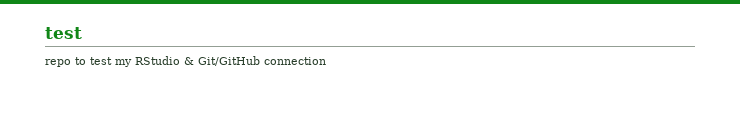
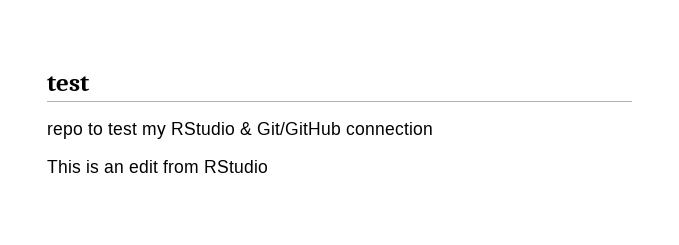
+ This is an edit from RStudio

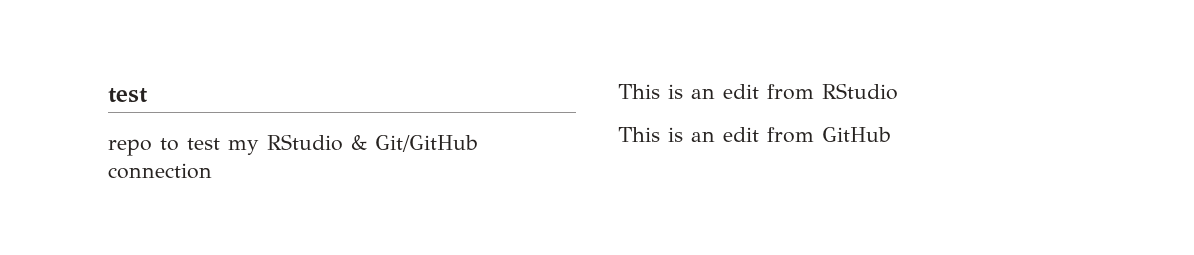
+ This is an edit from GitHub

